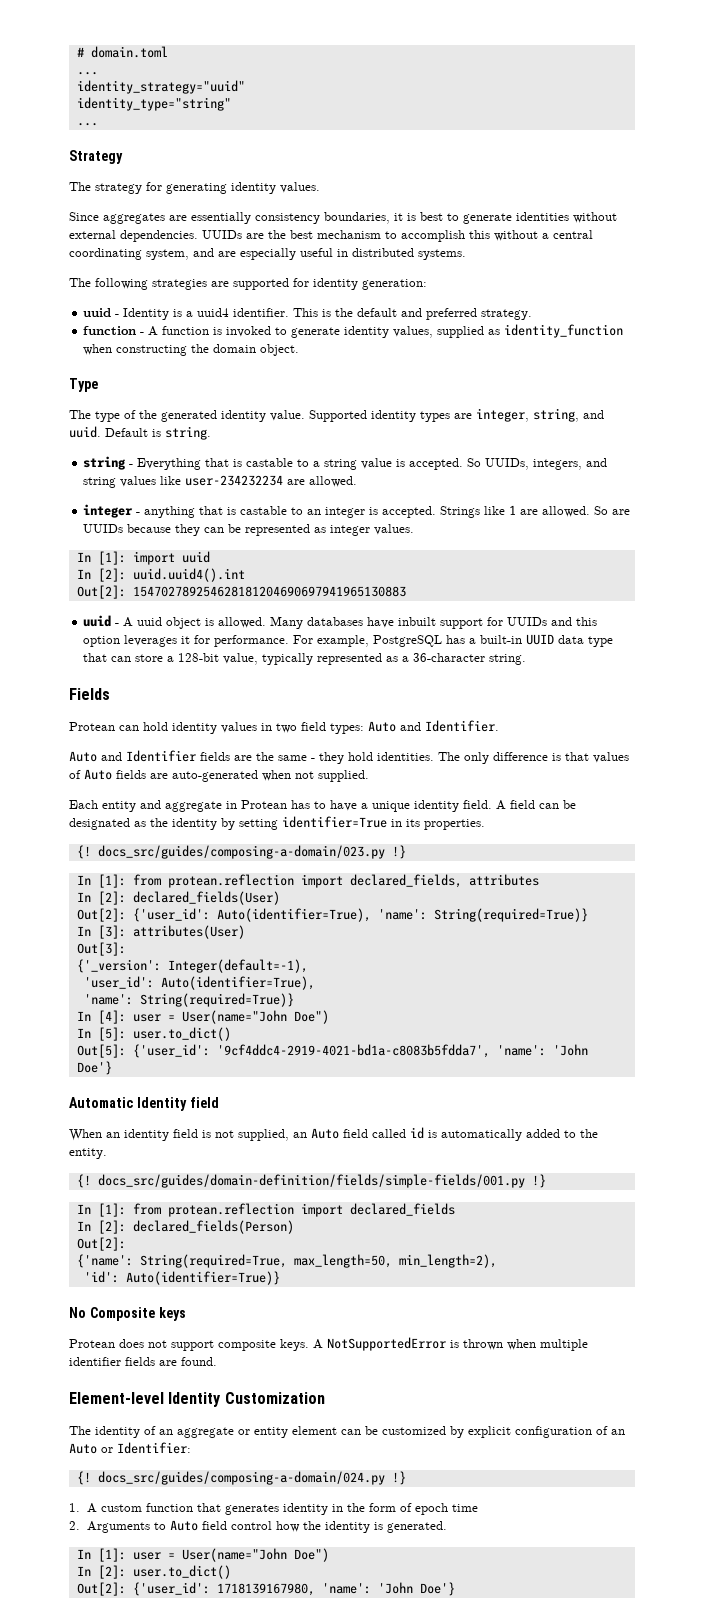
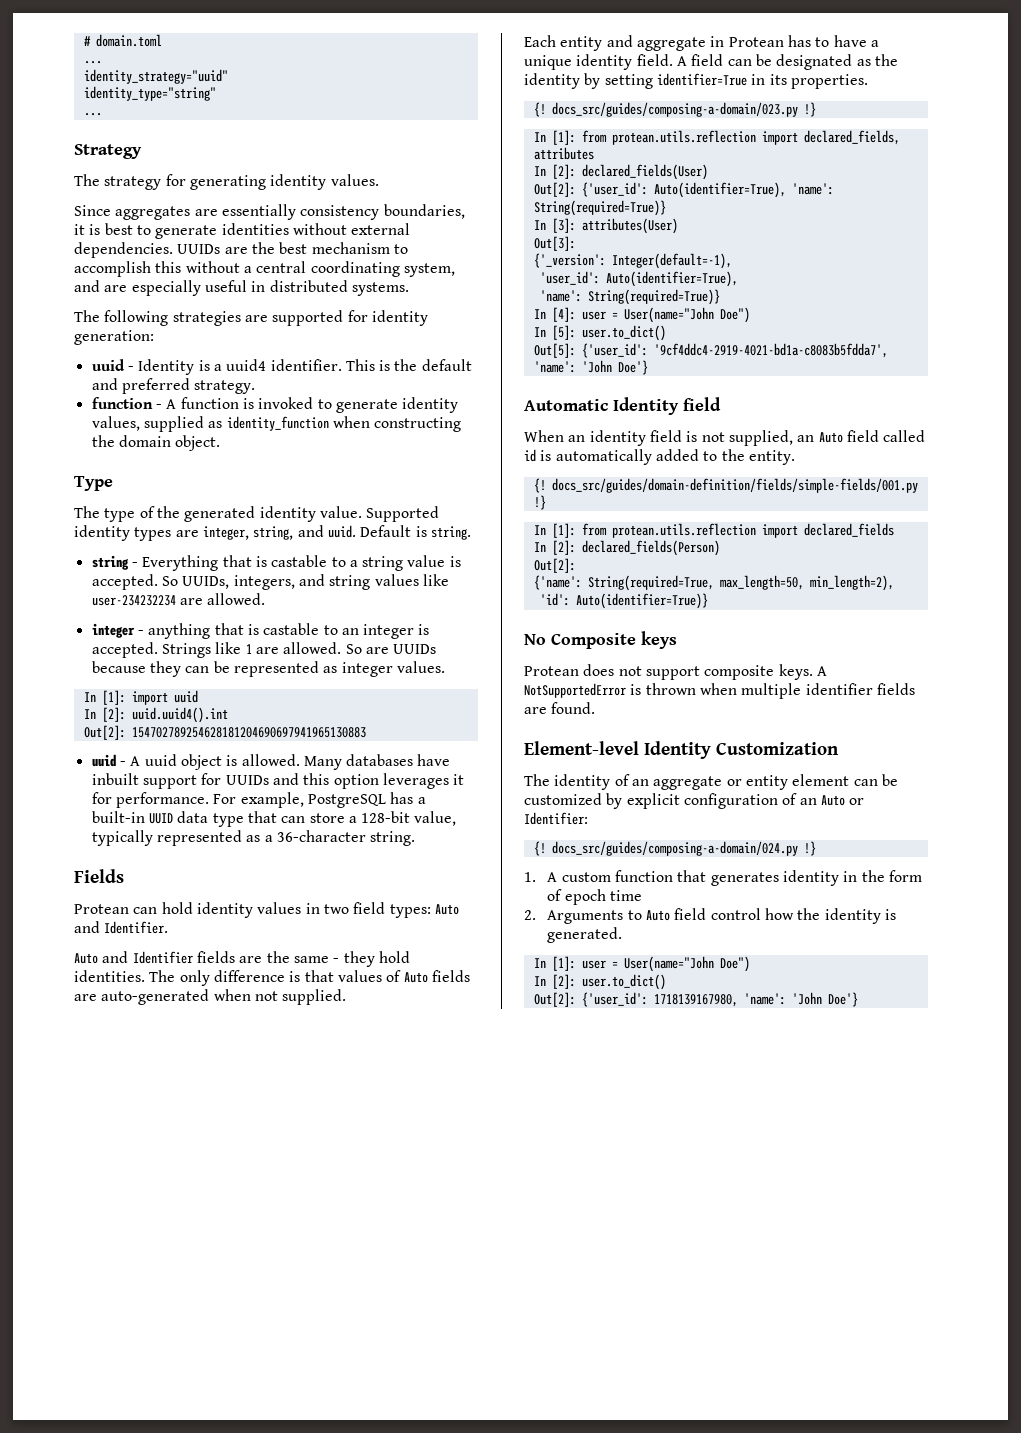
- In [1]: from protean.reflection import declared_fields, attributes
+ In [1]: from protean.utils.reflection import declared_fields, attributes
- In [1]: from protean.reflection import declared_fields
+ In [1]: from protean.utils.reflection import declared_fields

